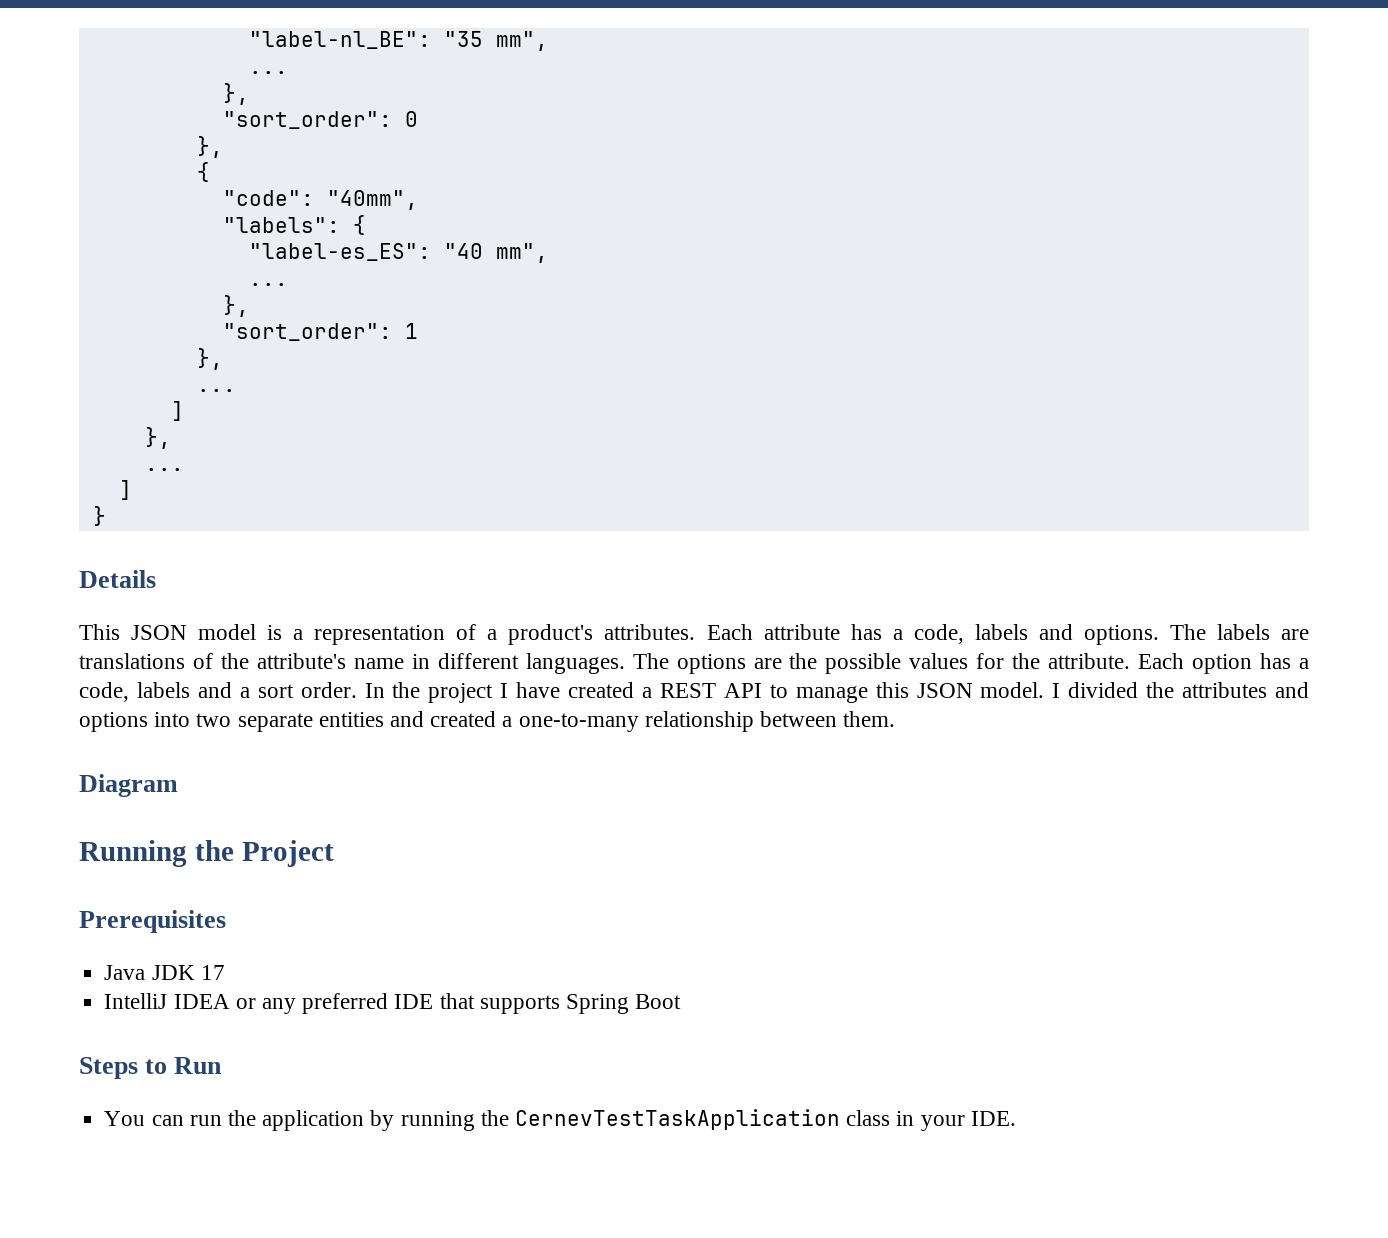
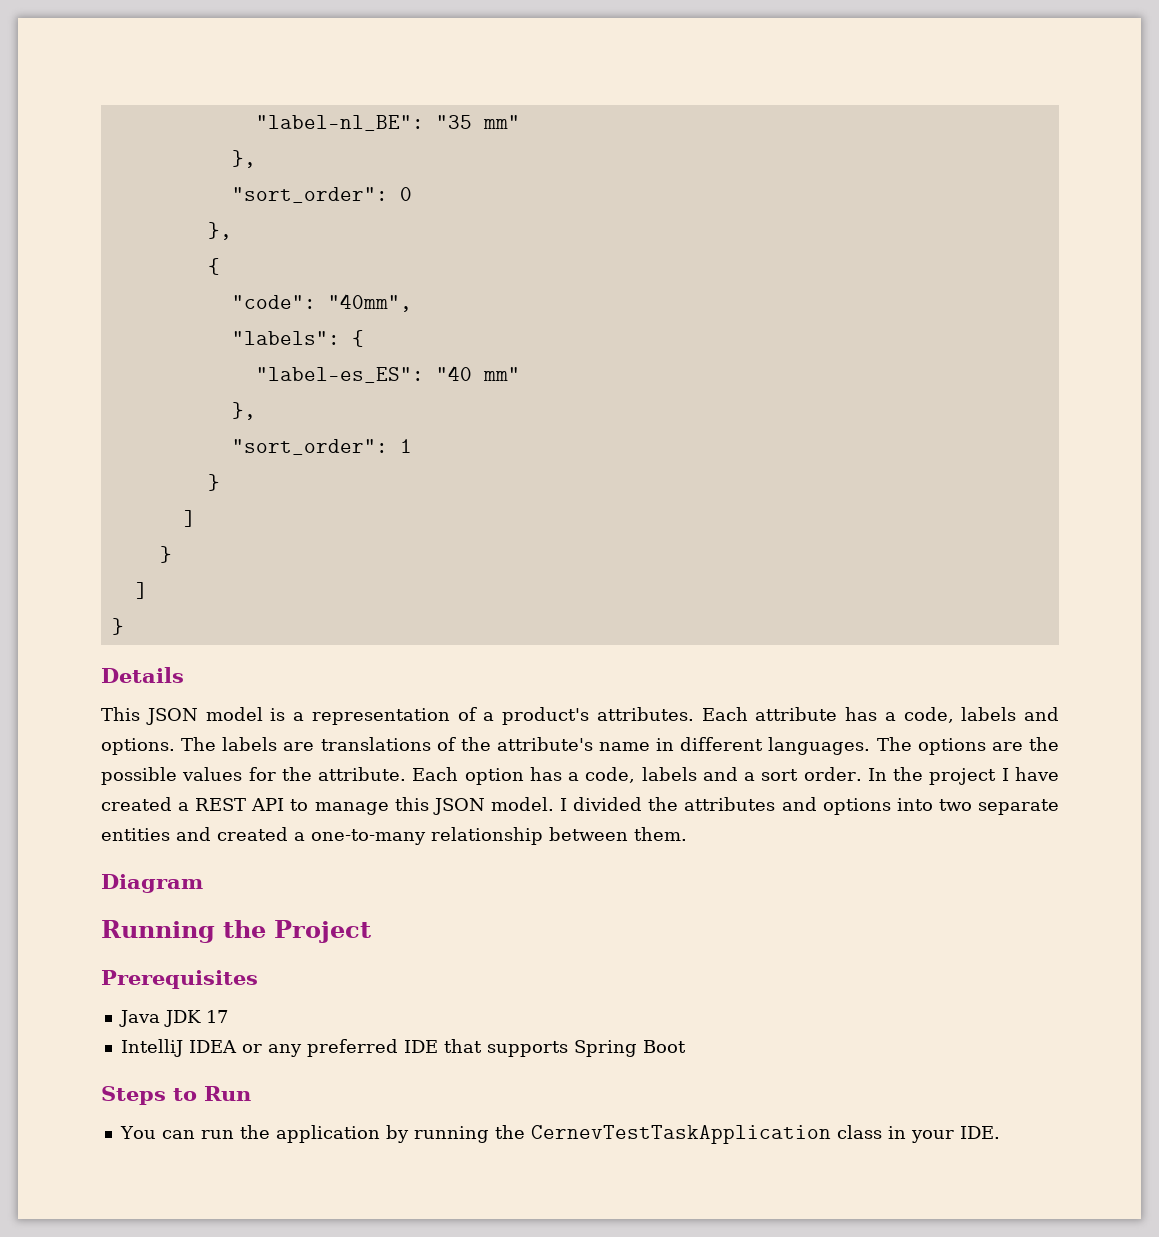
- "label-nl_BE": "35 mm",
- ...
+ "label-nl_BE": "35 mm"
- "label-es_ES": "40 mm",
- ...
+ "label-es_ES": "40 mm"
  "sort_order": 1
- },
- ...
+ }
  ]
- },
- ...
+ }

